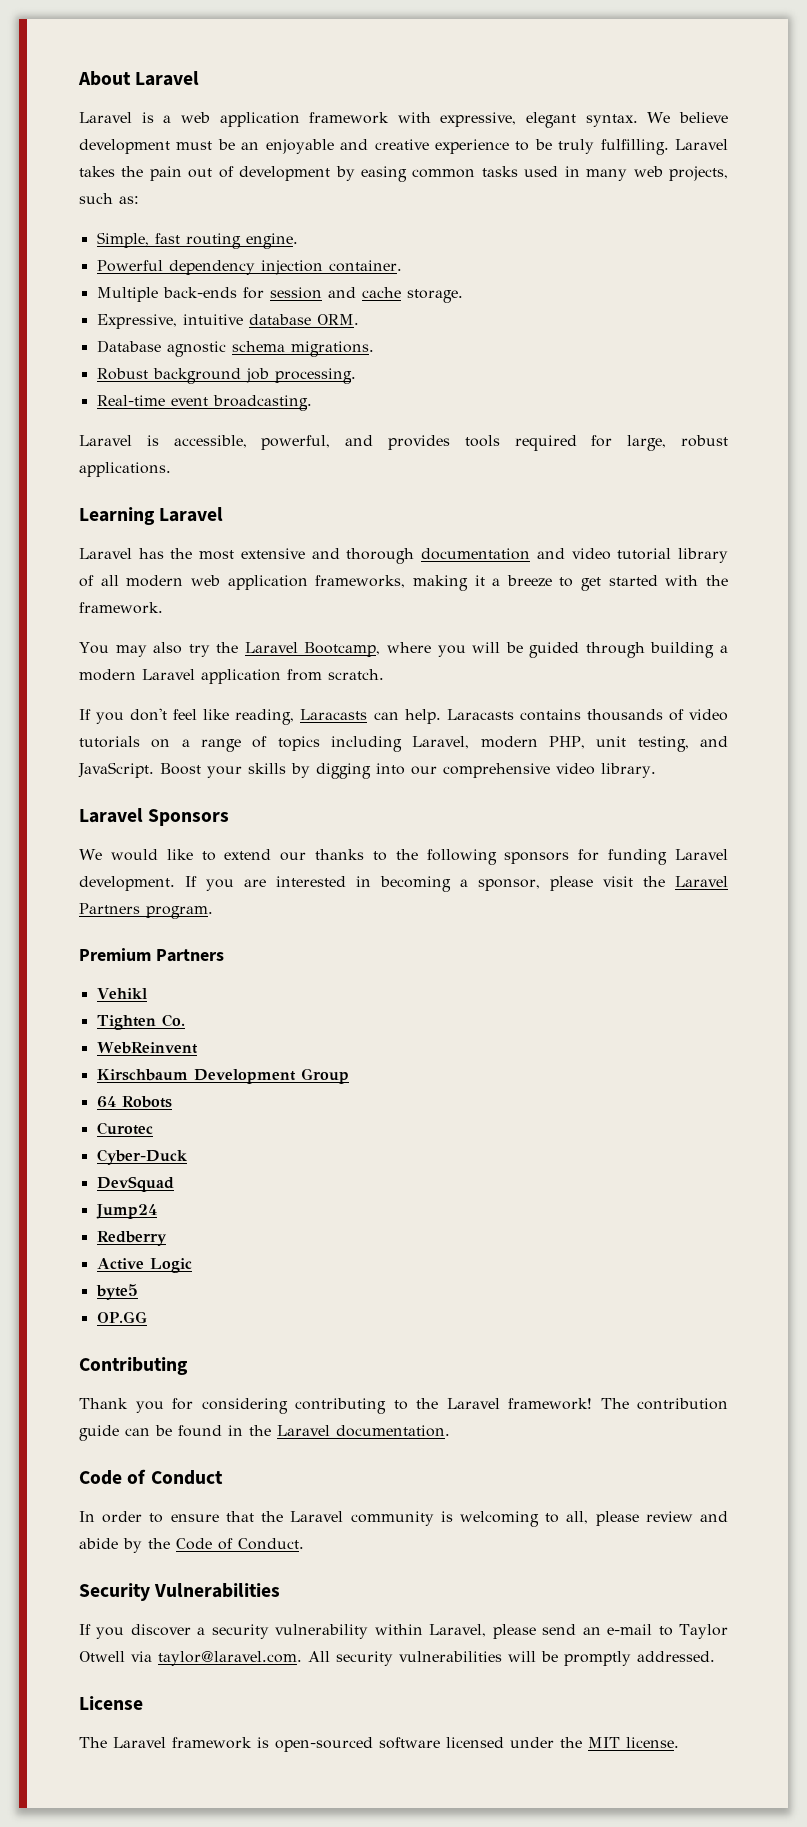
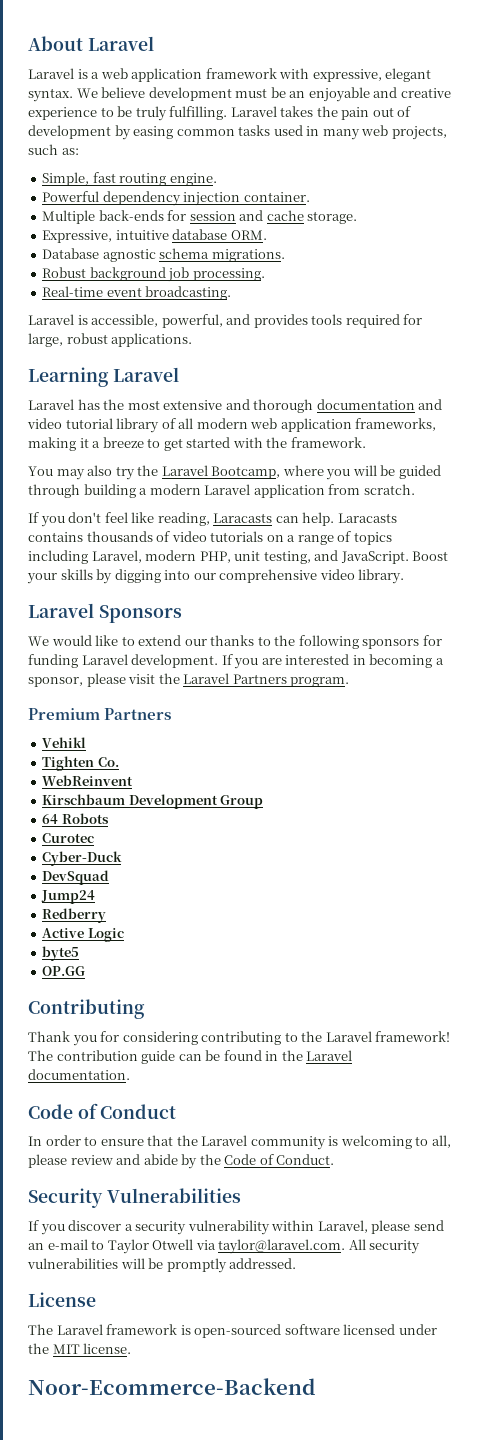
+ Noor-Ecommerce-Backend

